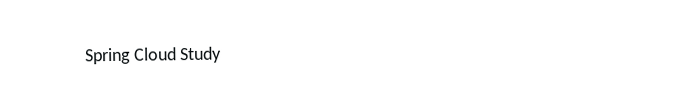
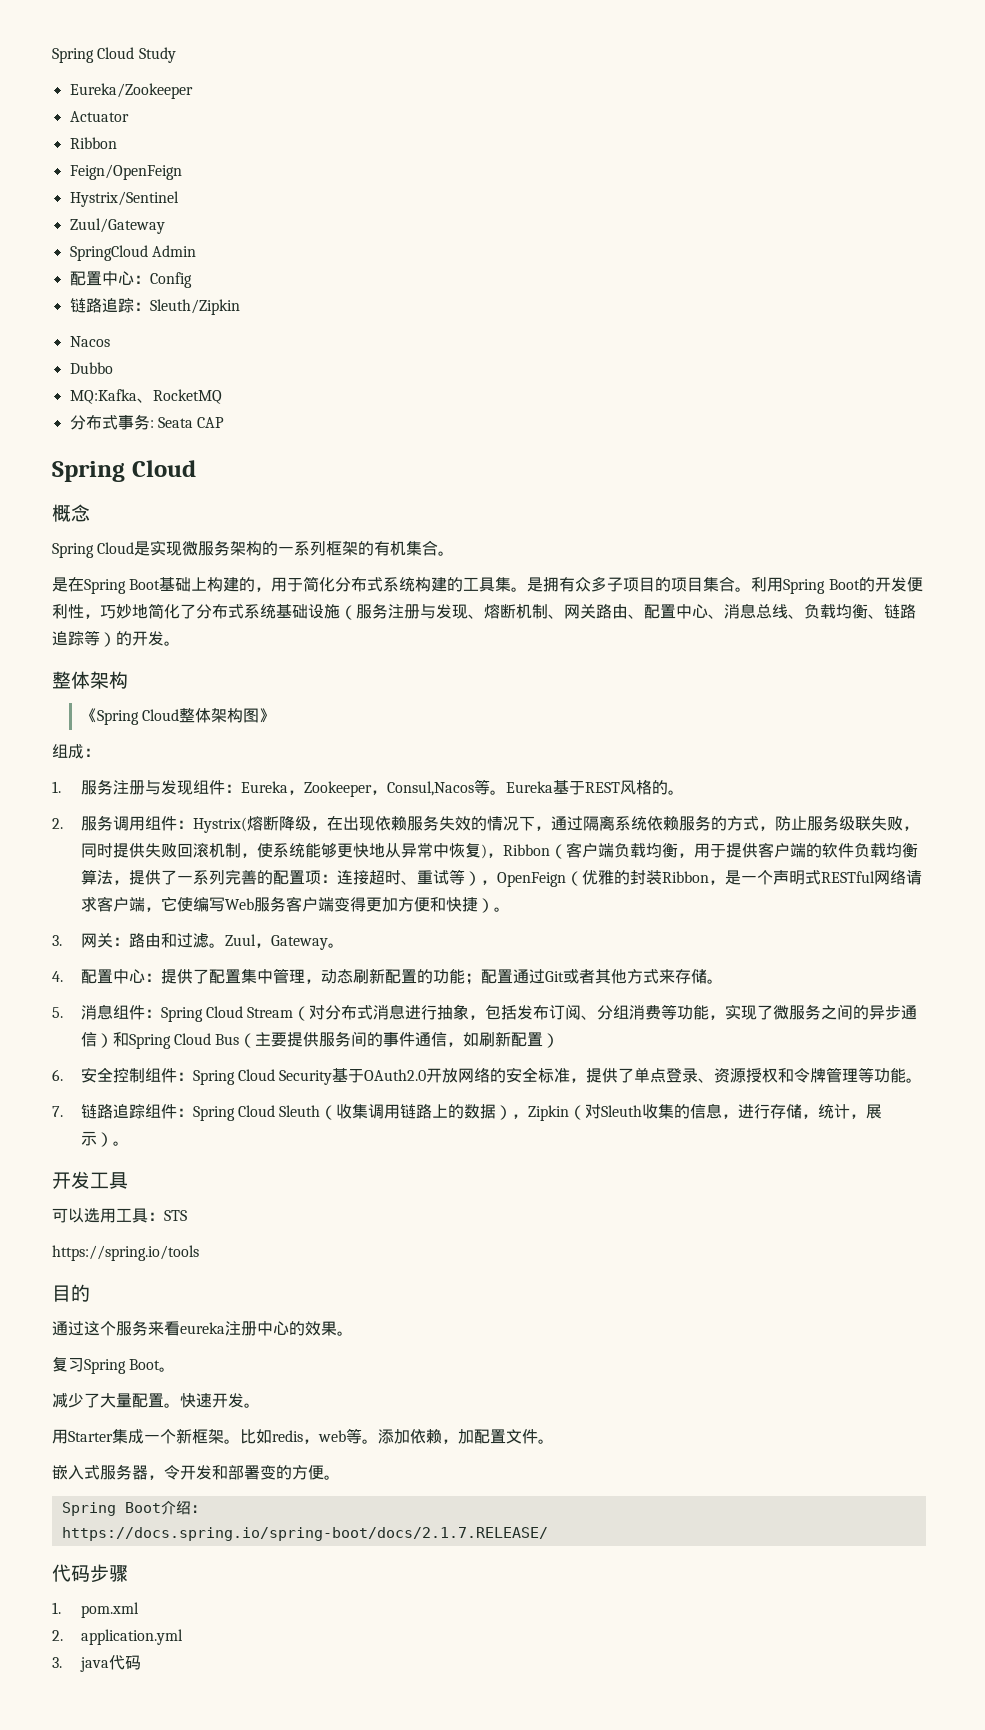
+ Eureka/Zookeeper
+ Actuator
+ Ribbon
+ Feign/OpenFeign
+ Hystrix/Sentinel
+ Zuul/Gateway
+ SpringCloud Admin
+ 配置中心：Config
+ 链路追踪：Sleuth/Zipkin
+ Nacos
+ Dubbo
+ MQ:Kafka、RocketMQ
+ 分布式事务: Seata CAP
+ Spring Cloud
+ 概念
+ Spring Cloud是实现微服务架构的一系列框架的有机集合。
+ 是在Spring Boot基础上构建的，用于简化分布式系统构建的工具集。是拥有众多子项目的项目集合。利用Spring Boot的开发便利性，巧妙地简化了分布式系统基础设施（服务注册与发现、熔断机制、网关路由、配置中心、消息总线、负载均衡、链路追踪等）的开发。
+ 整体架构
+ 《Spring Cloud整体架构图》
+ 组成：
+ 1.服务注册与发现组件：Eureka，Zookeeper，Consul,Nacos等。Eureka基于REST风格的。
+ 2.服务调用组件：Hystrix(熔断降级，在出现依赖服务失效的情况下，通过隔离系统依赖服务的方式，防止服务级联失败，同时提供失败回滚机制，使系统能够更快地从异常中恢复)，Ribbon（客户端负载均衡，用于提供客户端的软件负载均衡算法，提供了一系列完善的配置项：连接超时、重试等），OpenFeign（优雅的封装Ribbon，是一个声明式RESTful网络请求客户端，它使编写Web服务客户端变得更加方便和快捷）。
+ 3.网关：路由和过滤。Zuul，Gateway。
+ 4.配置中心：提供了配置集中管理，动态刷新配置的功能；配置通过Git或者其他方式来存储。
+ 5.消息组件：Spring Cloud Stream（对分布式消息进行抽象，包括发布订阅、分组消费等功能，实现了微服务之间的异步通信）和Spring Cloud Bus（主要提供服务间的事件通信，如刷新配置）
+ 6.安全控制组件：Spring Cloud Security基于OAuth2.0开放网络的安全标准，提供了单点登录、资源授权和令牌管理等功能。
+ 7.链路追踪组件：Spring Cloud Sleuth（收集调用链路上的数据），Zipkin（对Sleuth收集的信息，进行存储，统计，展示）。
+ 开发工具
+ 可以选用工具：STS
+ https://spring.io/tools
+ 目的
+ 通过这个服务来看eureka注册中心的效果。
+ 复习Spring Boot。
+ 减少了大量配置。快速开发。
+ 用Starter集成一个新框架。比如redis，web等。添加依赖，加配置文件。
+ 嵌入式服务器，令开发和部署变的方便。
+ Spring Boot介绍：
+ https://docs.spring.io/spring-boot/docs/2.1.7.RELEASE/
+ 代码步骤
+ 1. pom.xml
+ 2. application.yml
+ 3. java代码

